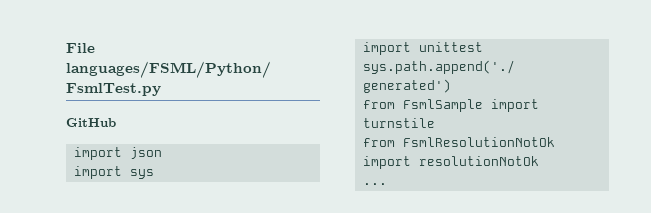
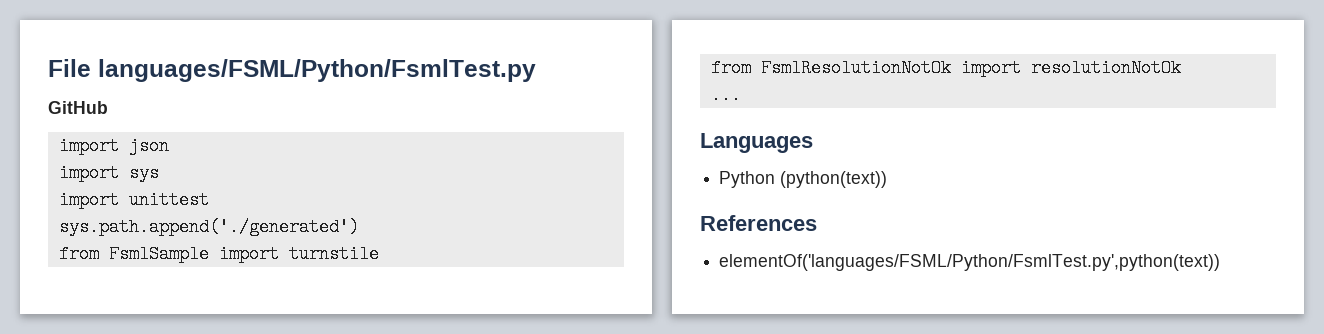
+ Languages
+ Python (python(text))
+ References
+ elementOf('languages/FSML/Python/FsmlTest.py',python(text))

